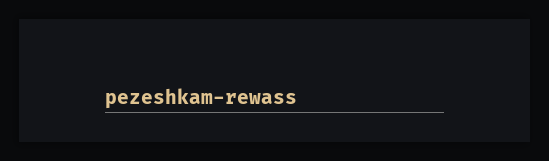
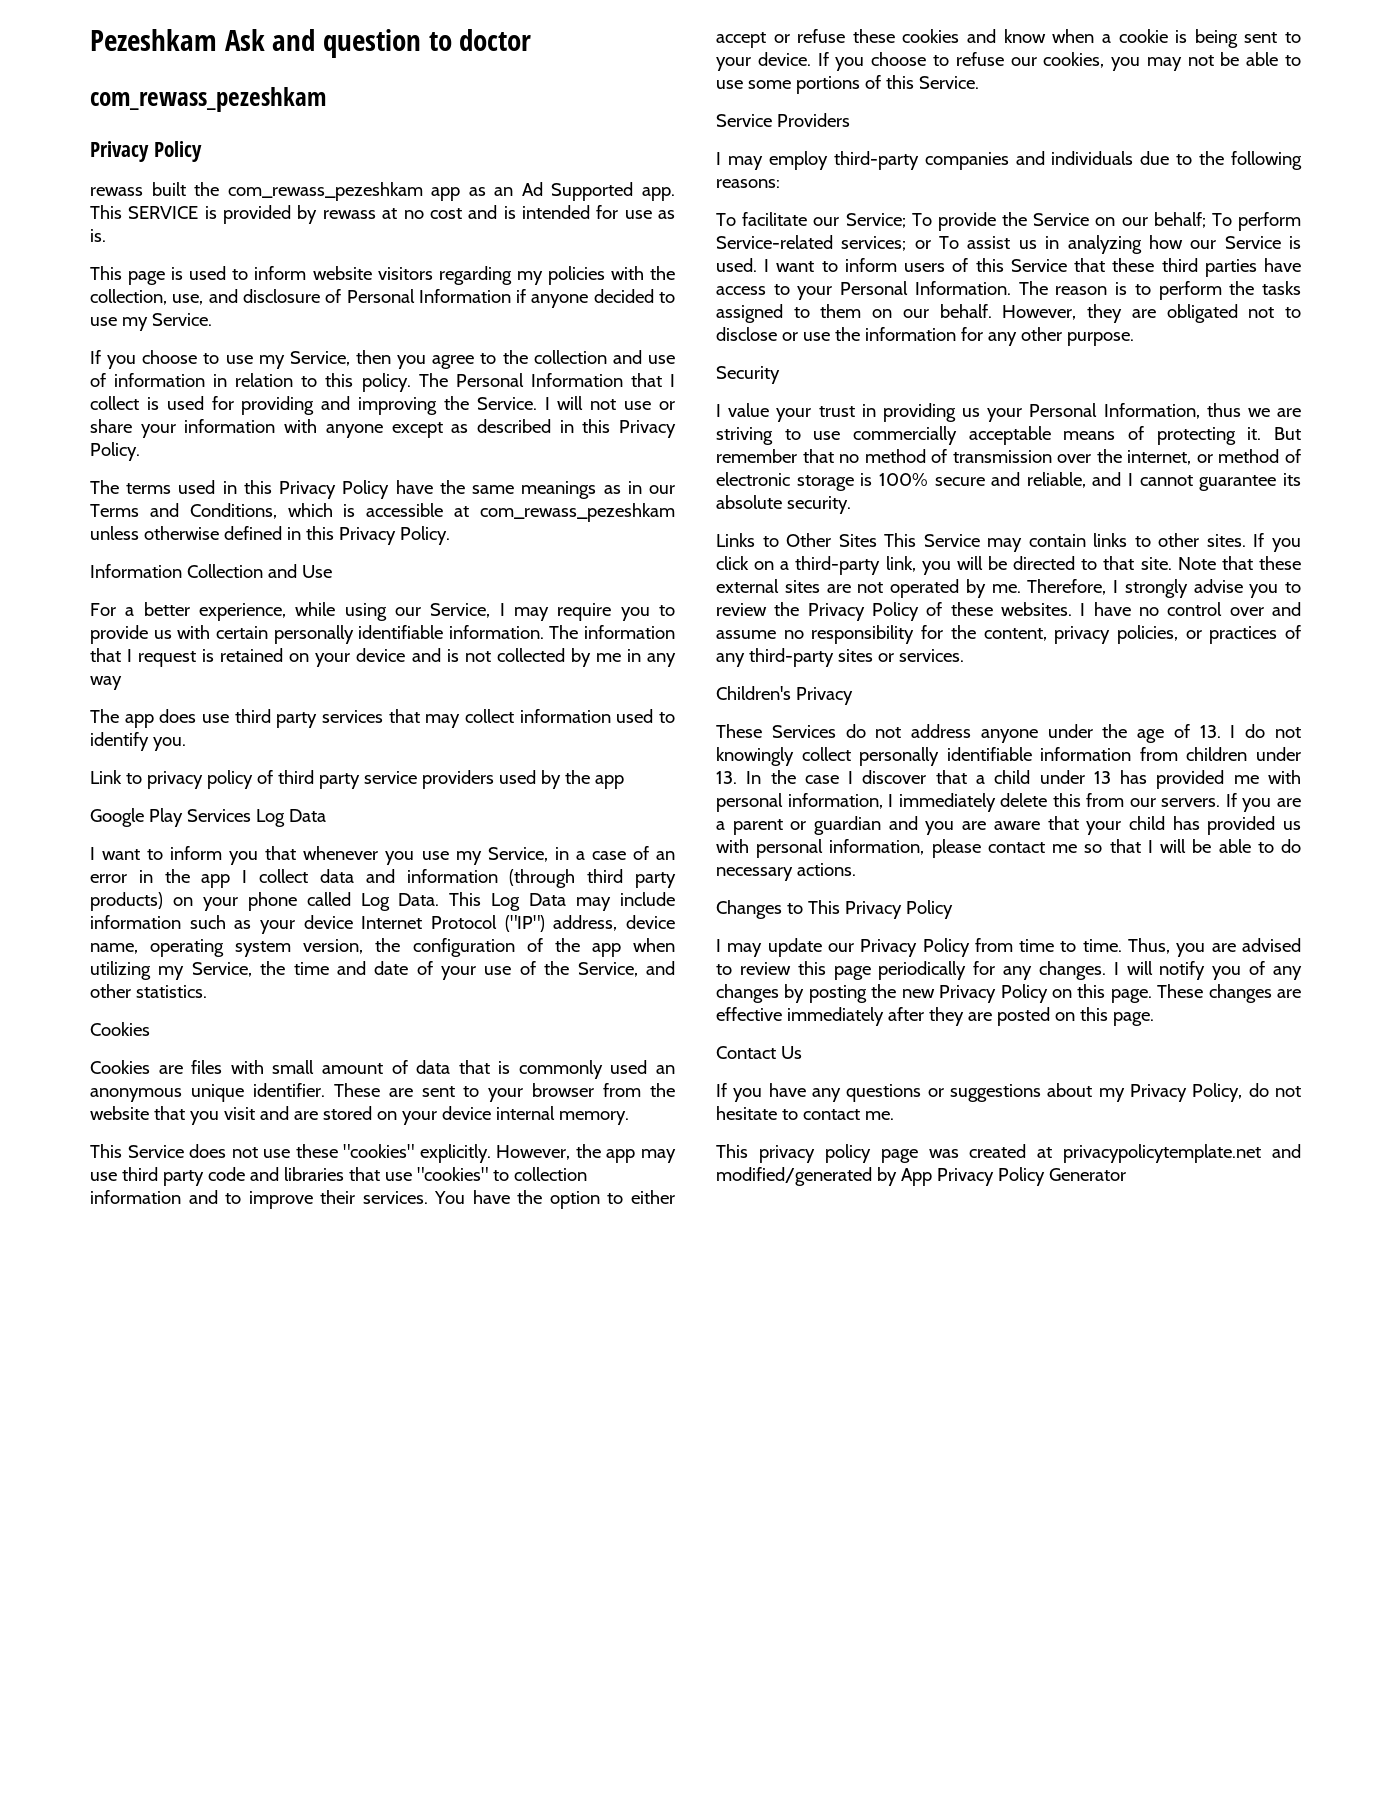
- pezeshkam-rewass
+ Pezeshkam Ask and question to doctor
+ com_rewass_pezeshkam
+ Privacy Policy
+ rewass built the com_rewass_pezeshkam app as an Ad Supported app. This SERVICE is provided by rewass at no cost and is intended for use as is.
+ This page is used to inform website visitors regarding my policies with the collection, use, and disclosure of Personal Information if anyone decided to use my Service.
+ If you choose to use my Service, then you agree to the collection and use of information in relation to this policy. The Personal Information that I collect is used for providing and improving the Service. I will not use or share your information with anyone except as described in this Privacy Policy.
+ The terms used in this Privacy Policy have the same meanings as in our Terms and Conditions, which is accessible at com_rewass_pezeshkam unless otherwise defined in this Privacy Policy.
+ Information Collection and Use
+ For a better experience, while using our Service, I may require you to provide us with certain personally identifiable information. The information that I request is retained on your device and is not collected by me in any way
+ The app does use third party services that may collect information used to identify you.
+ Link to privacy policy of third party service providers used by the app
+ Google Play Services Log Data
+ I want to inform you that whenever you use my Service, in a case of an error in the app I collect data and information (through third party products) on your phone called Log Data. This Log Data may include information such as your device Internet Protocol ("IP") address, device name, operating system version, the configuration of the app when utilizing my Service, the time and date of your use of the Service, and other statistics.
+ Cookies
+ Cookies are files with small amount of data that is commonly used an anonymous unique identifier. These are sent to your browser from the website that you visit and are stored on your device internal memory.
+ This Service does not use these "cookies" explicitly. However, the app may use third party code and libraries that use "cookies" to collection information and to improve their services. You have the option to either accept or refuse these cookies and know when a cookie is being sent to your device. If you choose to refuse our cookies, you may not be able to use some portions of this Service.
+ Service Providers
+ I may employ third-party companies and individuals due to the following reasons:
+ To facilitate our Service; To provide the Service on our behalf; To perform Service-related services; or To assist us in analyzing how our Service is used. I want to inform users of this Service that these third parties have access to your Personal Information. The reason is to perform the tasks assigned to them on our behalf. However, they are obligated not to disclose or use the information for any other purpose.
+ Security
+ I value your trust in providing us your Personal Information, thus we are striving to use commercially acceptable means of protecting it. But remember that no method of transmission over the internet, or method of electronic storage is 100% secure and reliable, and I cannot guarantee its absolute security.
+ Links to Other Sites This Service may contain links to other sites. If you click on a third-party link, you will be directed to that site. Note that these external sites are not operated by me. Therefore, I strongly advise you to review the Privacy Policy of these websites. I have no control over and assume no responsibility for the content, privacy policies, or practices of any third-party sites or services.
+ Children's Privacy
+ These Services do not address anyone under the age of 13. I do not knowingly collect personally identifiable information from children under 13. In the case I discover that a child under 13 has provided me with personal information, I immediately delete this from our servers. If you are a parent or guardian and you are aware that your child has provided us with personal information, please contact me so that I will be able to do necessary actions.
+ Changes to This Privacy Policy
+ I may update our Privacy Policy from time to time. Thus, you are advised to review this page periodically for any changes. I will notify you of any changes by posting the new Privacy Policy on this page. These changes are effective immediately after they are posted on this page.
+ Contact Us
+ If you have any questions or suggestions about my Privacy Policy, do not hesitate to contact me.
+ This privacy policy page was created at privacypolicytemplate.net and modified/generated by App Privacy Policy Generator

